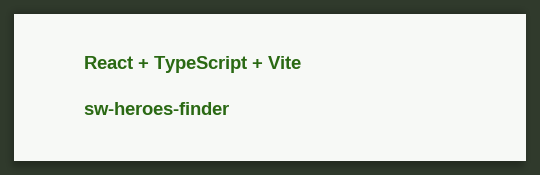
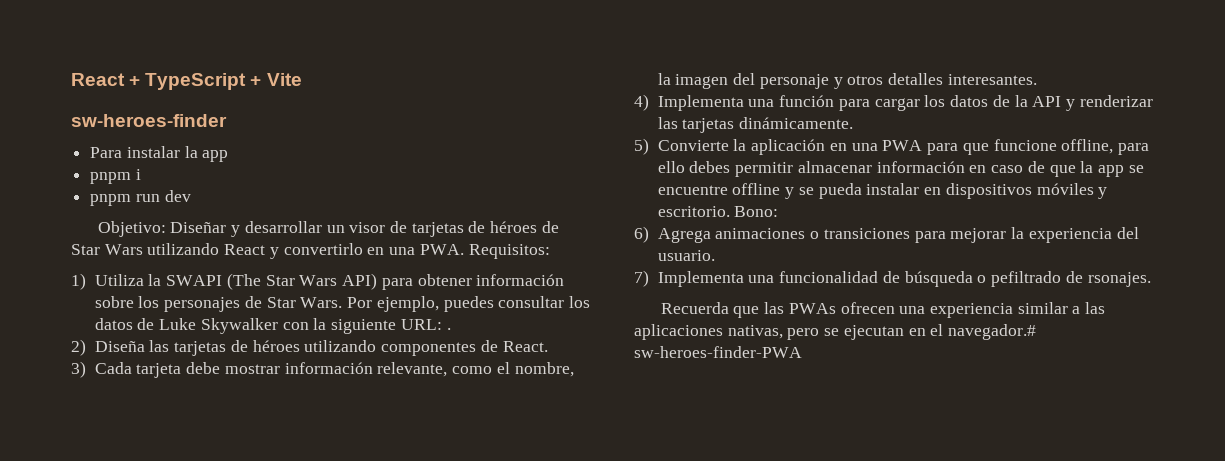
+ Para instalar la app
+ pnpm i
+ pnpm run dev
+ Objetivo: Diseñar y desarrollar un visor de tarjetas de héroes de Star Wars utilizando React y convertirlo en una PWA. Requisitos:
+ 1) Utiliza la SWAPI (The Star Wars API) para obtener información sobre los personajes de Star Wars. Por ejemplo, puedes consultar los datos de Luke Skywalker con la siguiente URL: .
+ 2) Diseña las tarjetas de héroes utilizando componentes de React.
+ 3) Cada tarjeta debe mostrar información relevante, como el nombre, la imagen del personaje y otros detalles interesantes.
+ 4) Implementa una función para cargar los datos de la API y renderizar las tarjetas dinámicamente.
+ 5) Convierte la aplicación en una PWA para que funcione offline, para ello debes permitir almacenar información en caso de que la app se encuentre offline y se pueda instalar en dispositivos móviles y escritorio. Bono:
+ 6) Agrega animaciones o transiciones para mejorar la experiencia del usuario.
+ 7) Implementa una funcionalidad de búsqueda o pefiltrado de rsonajes.
+ Recuerda que las PWAs ofrecen una experiencia similar a las aplicaciones nativas, pero se ejecutan en el navegador.# sw-heroes-finder-PWA

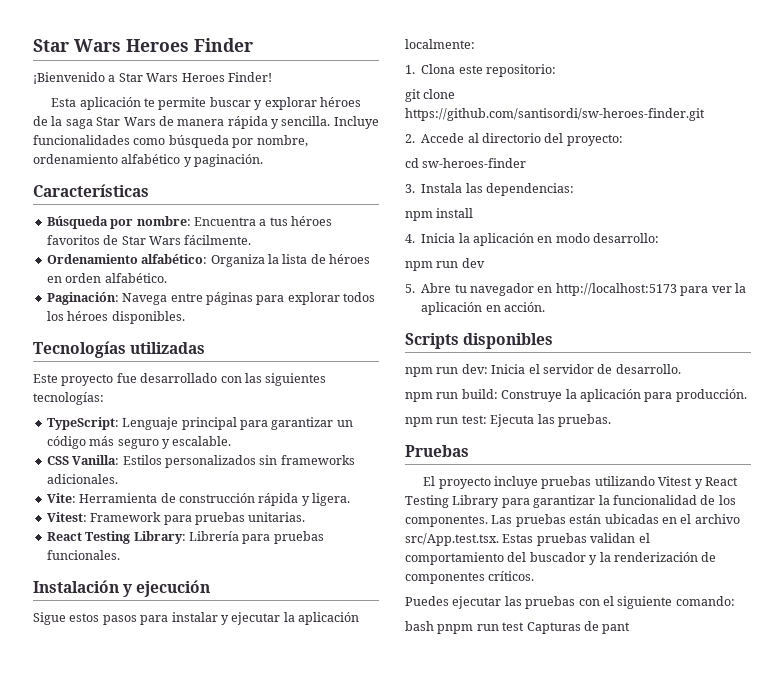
- React + TypeScript + Vite
- sw-heroes-finder
- Para instalar la app
- pnpm i
- pnpm run dev
- Objetivo: Diseñar y desarrollar un visor de tarjetas de héroes de Star Wars utilizando React y convertirlo en una PWA. Requisitos:
- 1) Utiliza la SWAPI (The Star Wars API) para obtener información sobre los personajes de Star Wars. Por ejemplo, puedes consultar los datos de Luke Skywalker con la siguiente URL: .
- 2) Diseña las tarjetas de héroes utilizando componentes de React.
- 3) Cada tarjeta debe mostrar información relevante, como el nombre, la imagen del personaje y otros detalles interesantes.
- 4) Implementa una función para cargar los datos de la API y renderizar las tarjetas dinámicamente.
- 5) Convierte la aplicación en una PWA para que funcione offline, para ello debes permitir almacenar información en caso de que la app se encuentre offline y se pueda instalar en dispositivos móviles y escritorio. Bono:
- 6) Agrega animaciones o transiciones para mejorar la experiencia del usuario.
- 7) Implementa una funcionalidad de búsqueda o pefiltrado de rsonajes.
- Recuerda que las PWAs ofrecen una experiencia similar a las aplicaciones nativas, pero se ejecutan en el navegador.# sw-heroes-finder-PWA
+ Star Wars Heroes Finder
+ ¡Bienvenido a Star Wars Heroes Finder!
+ Esta aplicación te permite buscar y explorar héroes de la saga Star Wars de manera rápida y sencilla. Incluye funcionalidades como búsqueda por nombre, ordenamiento alfabético y paginación.
+ Características
+ Búsqueda por nombre: Encuentra a tus héroes favoritos de Star Wars fácilmente.
+ Ordenamiento alfabético: Organiza la lista de héroes en orden alfabético.
+ Paginación: Navega entre páginas para explorar todos los héroes disponibles.
+ Tecnologías utilizadas
+ Este proyecto fue desarrollado con las siguientes tecnologías:
+ TypeScript: Lenguaje principal para garantizar un código más seguro y escalable.
+ CSS Vanilla: Estilos personalizados sin frameworks adicionales.
+ Vite: Herramienta de construcción rápida y ligera.
+ Vitest: Framework para pruebas unitarias.
+ React Testing Library: Librería para pruebas funcionales.
+ Instalación y ejecución
+ Sigue estos pasos para instalar y ejecutar la aplicación localmente:
+ 1. Clona este repositorio:
+ git clone https://github.com/santisordi/sw-heroes-finder.git
+ 2. Accede al directorio del proyecto:
+ cd sw-heroes-finder
+ 3. Instala las dependencias:
+ npm install
+ 4. Inicia la aplicación en modo desarrollo:
+ npm run dev
+ 5. Abre tu navegador en http://localhost:5173 para ver la aplicación en acción.
+ Scripts disponibles
+ npm run dev: Inicia el servidor de desarrollo.
+ npm run build: Construye la aplicación para producción.
+ npm run test: Ejecuta las pruebas.
+ Pruebas
+ El proyecto incluye pruebas utilizando Vitest y React Testing Library para garantizar la funcionalidad de los componentes. Las pruebas están ubicadas en el archivo src/App.test.tsx. Estas pruebas validan el comportamiento del buscador y la renderización de componentes críticos.
+ Puedes ejecutar las pruebas con el siguiente comando:
+ bash pnpm run test Capturas de pant

